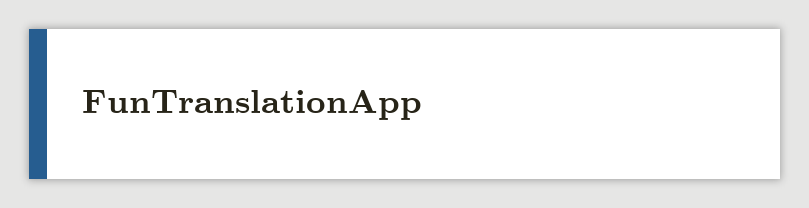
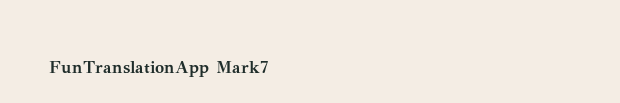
- FunTranslationApp
+ FunTranslationApp Mark7

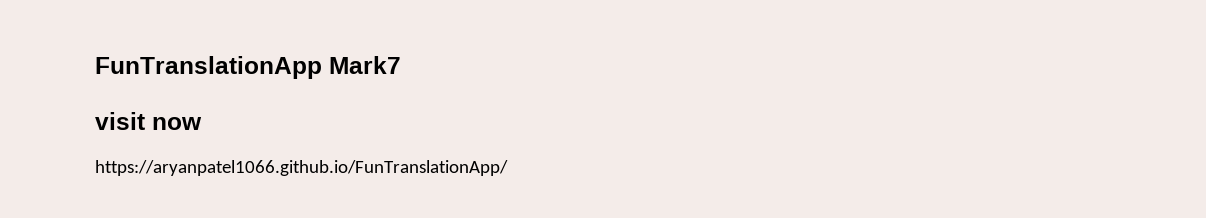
+ visit now
+ https://aryanpatel1066.github.io/FunTranslationApp/

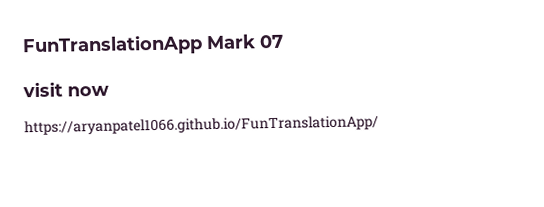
- FunTranslationApp Mark7
+ FunTranslationApp Mark 07

